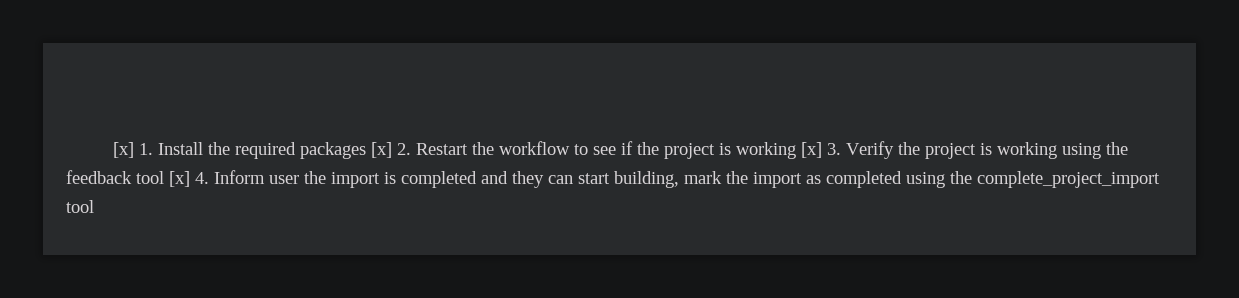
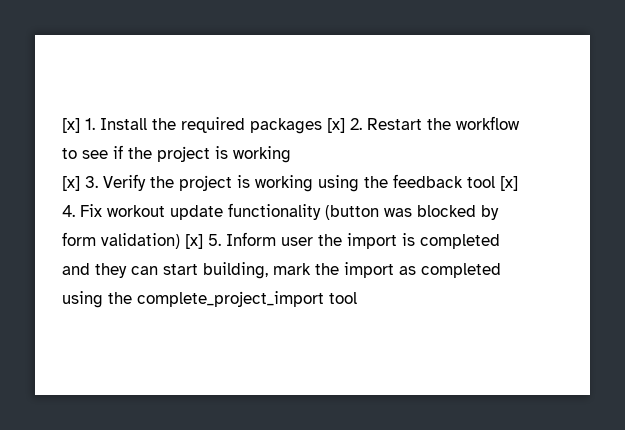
- [x] 1. Install the required packages [x] 2. Restart the workflow to see if the project is working [x] 3. Verify the project is working using the feedback tool [x] 4. Inform user the import is completed and they can start building, mark the import as completed using the complete_project_import tool
+ [x] 1. Install the required packages [x] 2. Restart the workflow to see if the project is working
+ [x] 3. Verify the project is working using the feedback tool [x] 4. Fix workout update functionality (button was blocked by form validation) [x] 5. Inform user the import is completed and they can start building, mark the import as completed using the complete_project_import tool

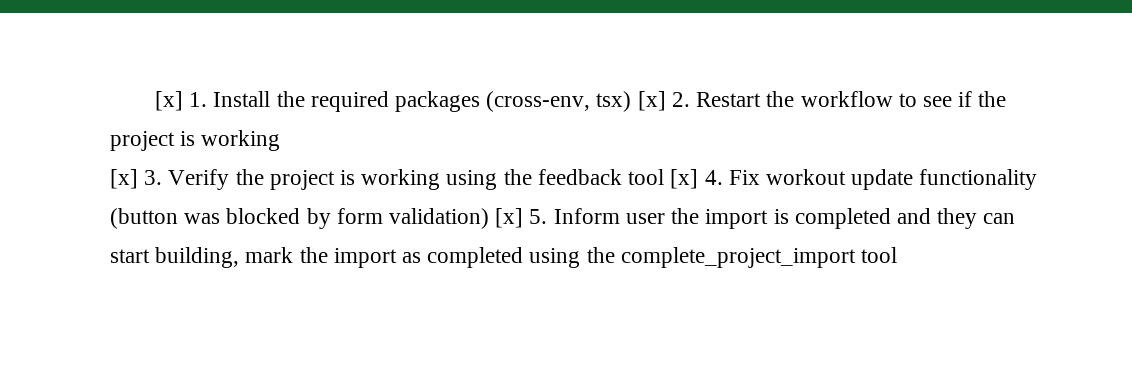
- [x] 1. Install the required packages [x] 2. Restart the workflow to see if the project is working
+ [x] 1. Install the required packages (cross-env, tsx) [x] 2. Restart the workflow to see if the project is working

